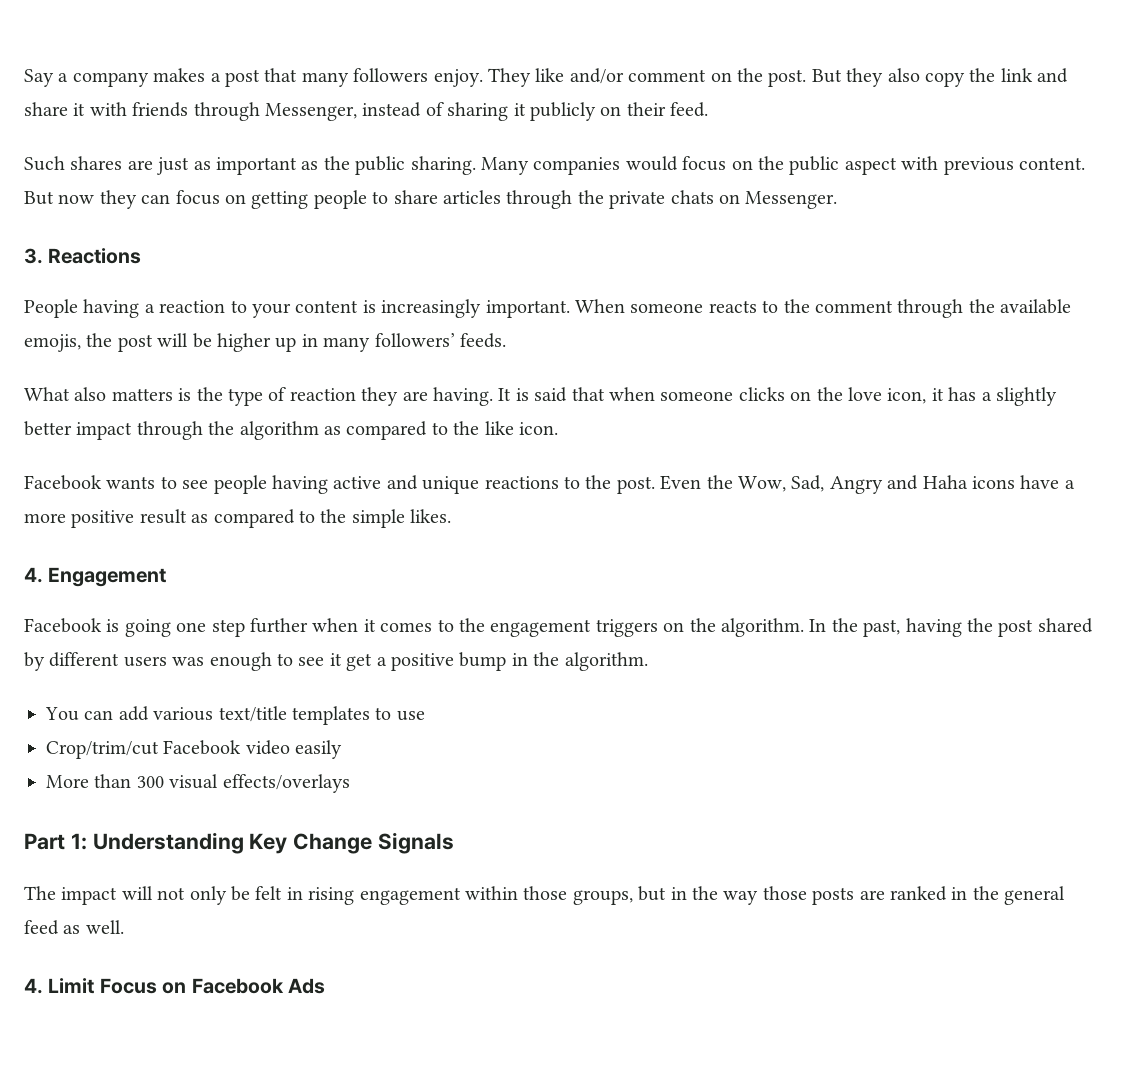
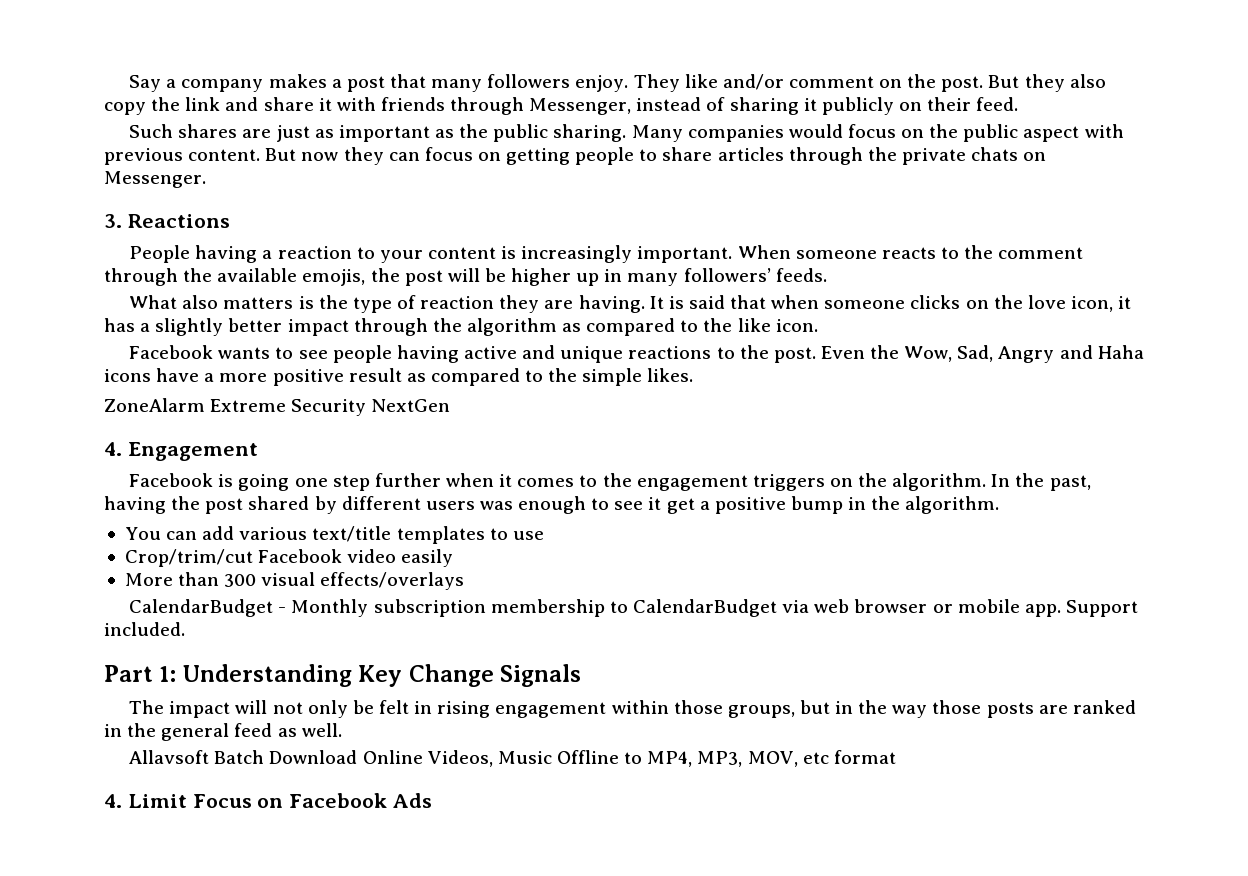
+ ZoneAlarm Extreme Security NextGen
+ CalendarBudget - Monthly subscription membership to CalendarBudget via web browser or mobile app. Support included.
+ Allavsoft Batch Download Online Videos, Music Offline to MP4, MP3, MOV, etc format

